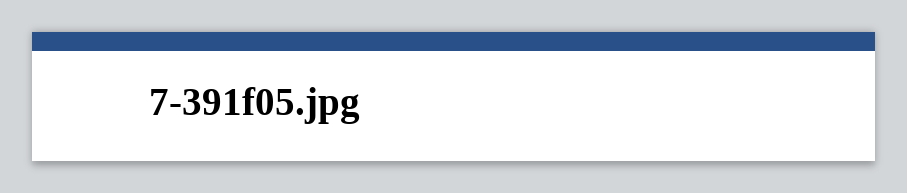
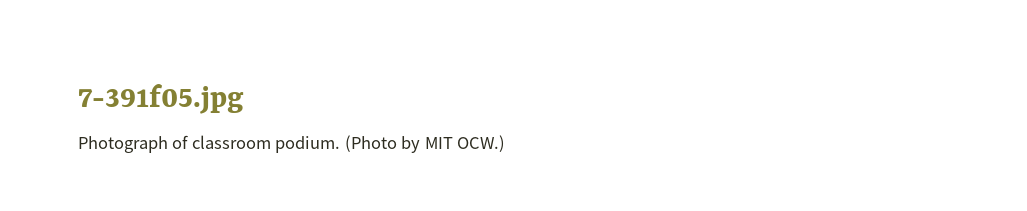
+ Photograph of classroom podium. (Photo by MIT OCW.)

